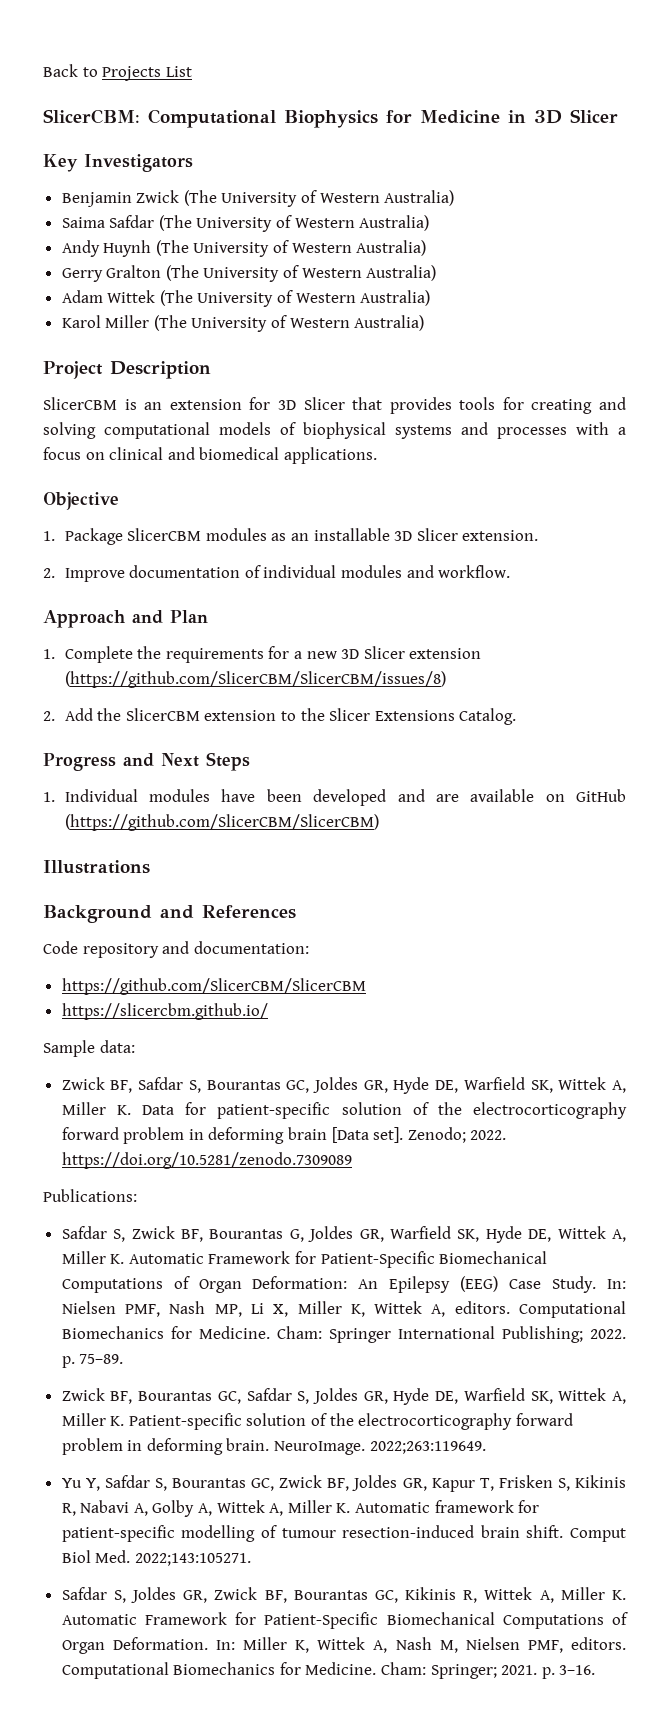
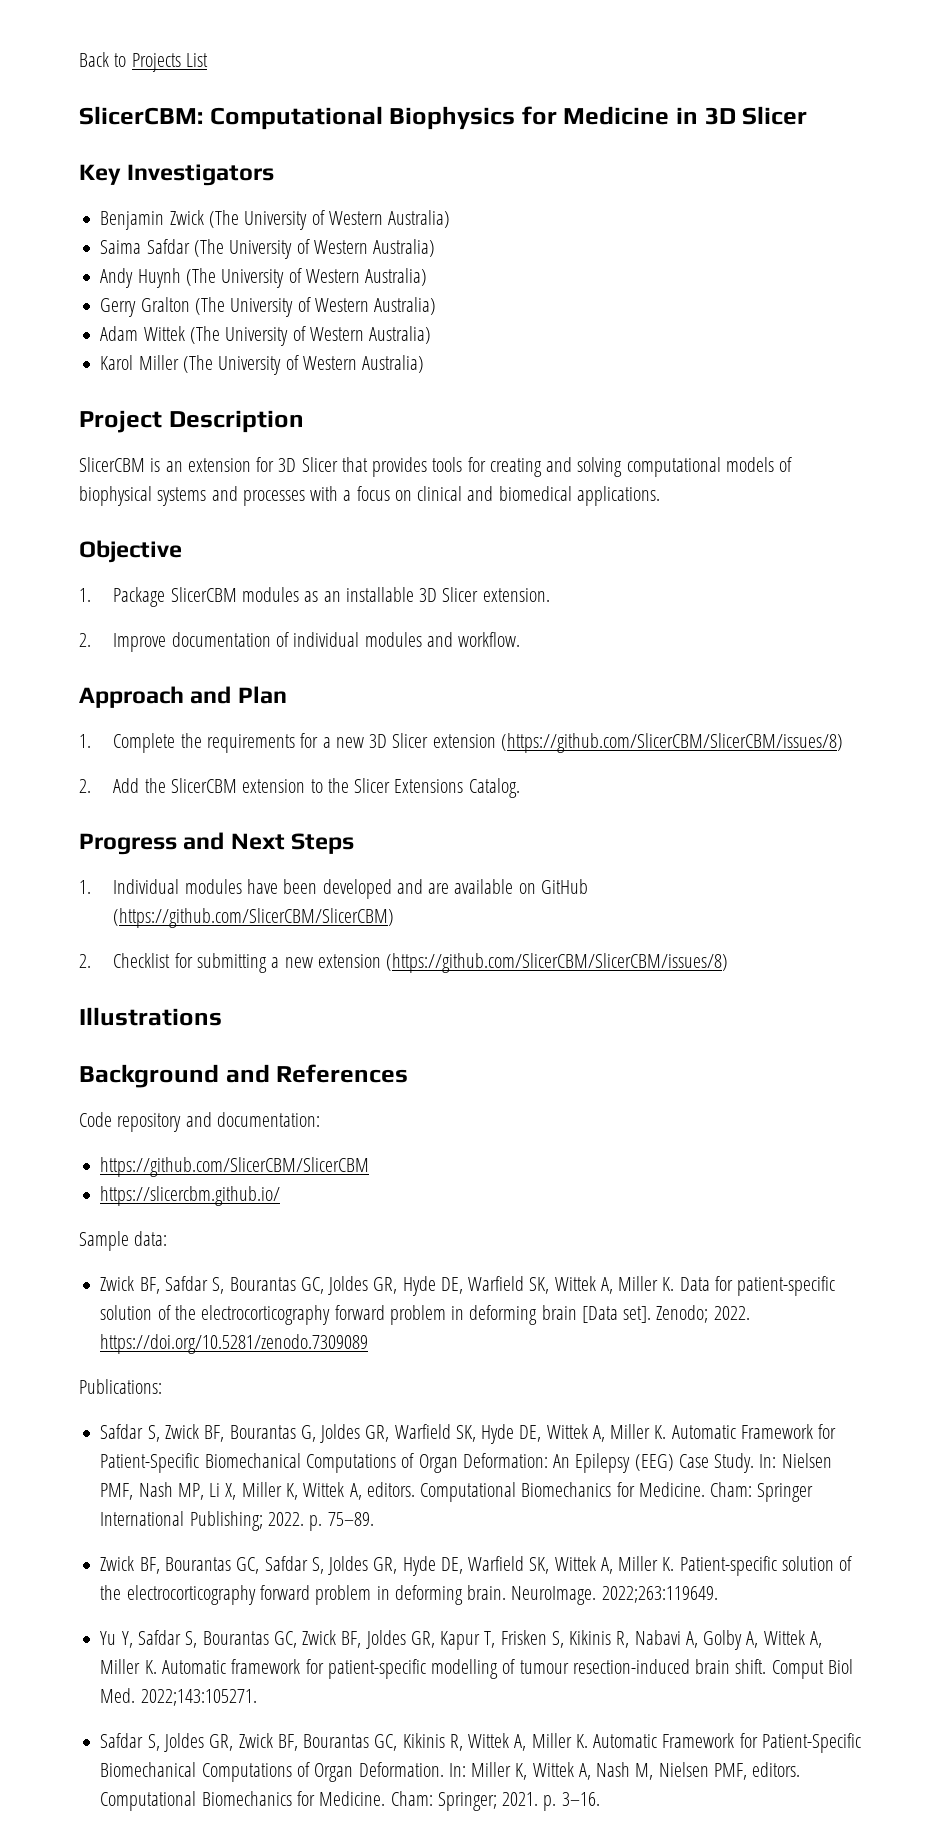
+ 2. Checklist for submitting a new extension (https://github.com/SlicerCBM/SlicerCBM/issues/8)

